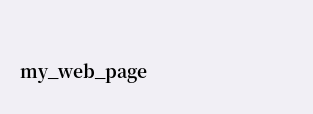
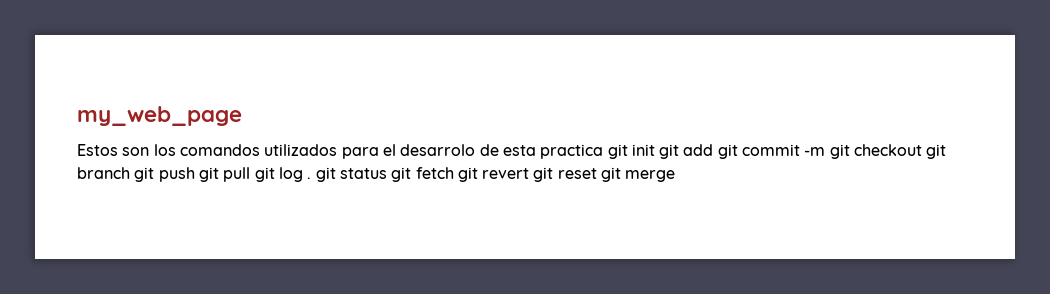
+ Estos son los comandos utilizados para el desarrolo de esta practica git init git add git commit -m git checkout git branch git push git pull git log . git status git fetch git revert git reset git merge

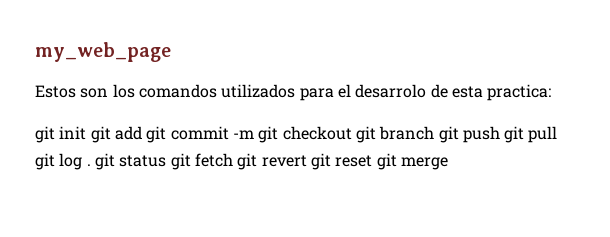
- Estos son los comandos utilizados para el desarrolo de esta practica git init git add git commit -m git checkout git branch git push git pull git log . git status git fetch git revert git reset git merge
+ Estos son los comandos utilizados para el desarrolo de esta practica:
+ git init git add git commit -m git checkout git branch git push git pull git log . git status git fetch git revert git reset git merge

